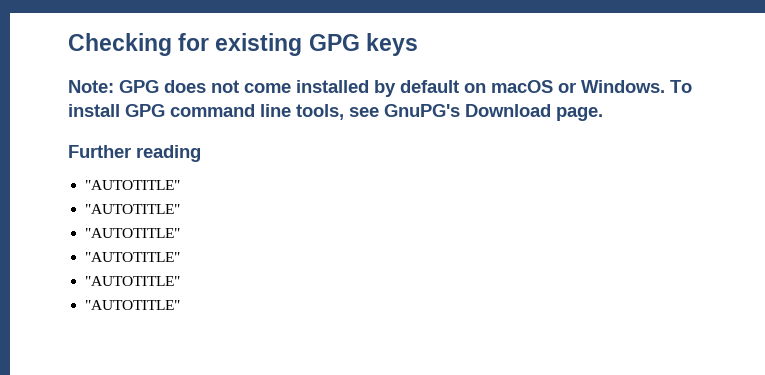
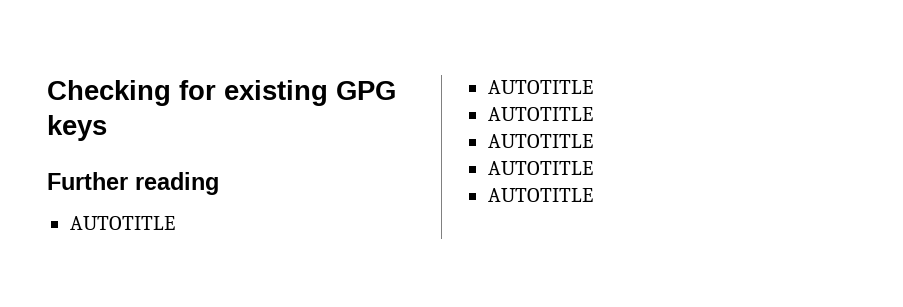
- Note: GPG does not come installed by default on macOS or Windows. To install GPG command line tools, see GnuPG's Download page.
  Further reading
- "AUTOTITLE"
- "AUTOTITLE"
- "AUTOTITLE"
- "AUTOTITLE"
- "AUTOTITLE"
- "AUTOTITLE"
+ AUTOTITLE
+ AUTOTITLE
+ AUTOTITLE
+ AUTOTITLE
+ AUTOTITLE
+ AUTOTITLE

